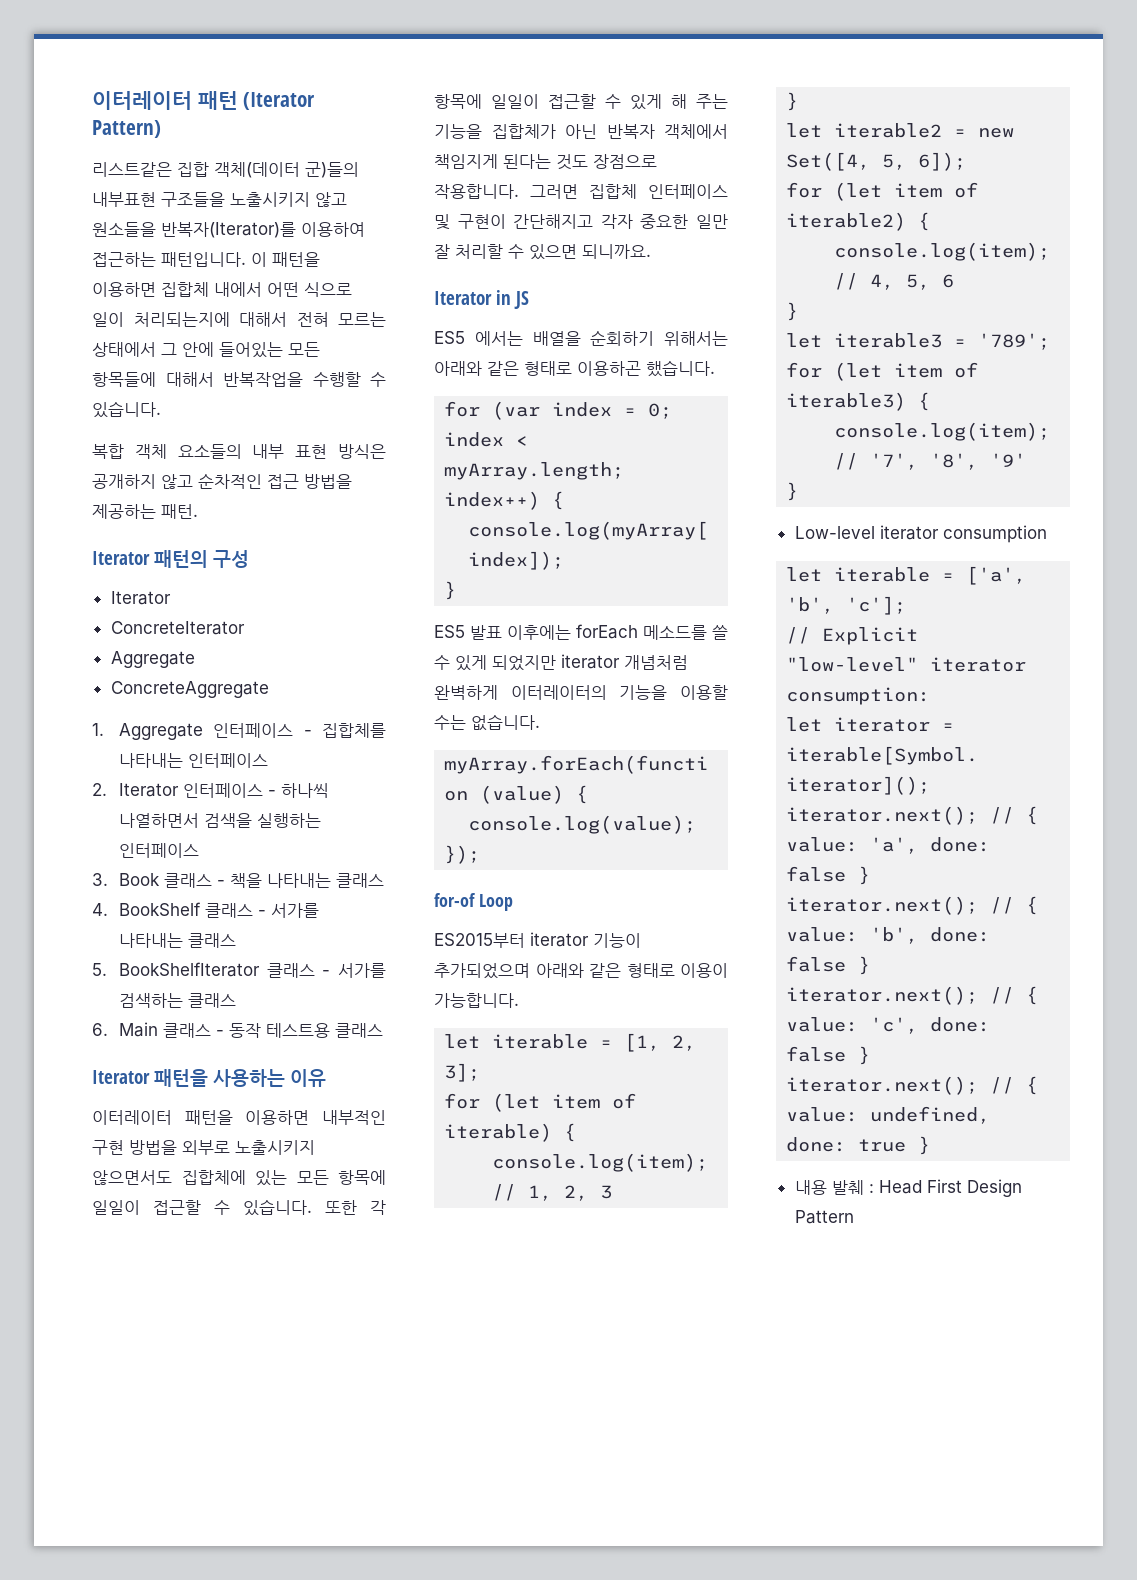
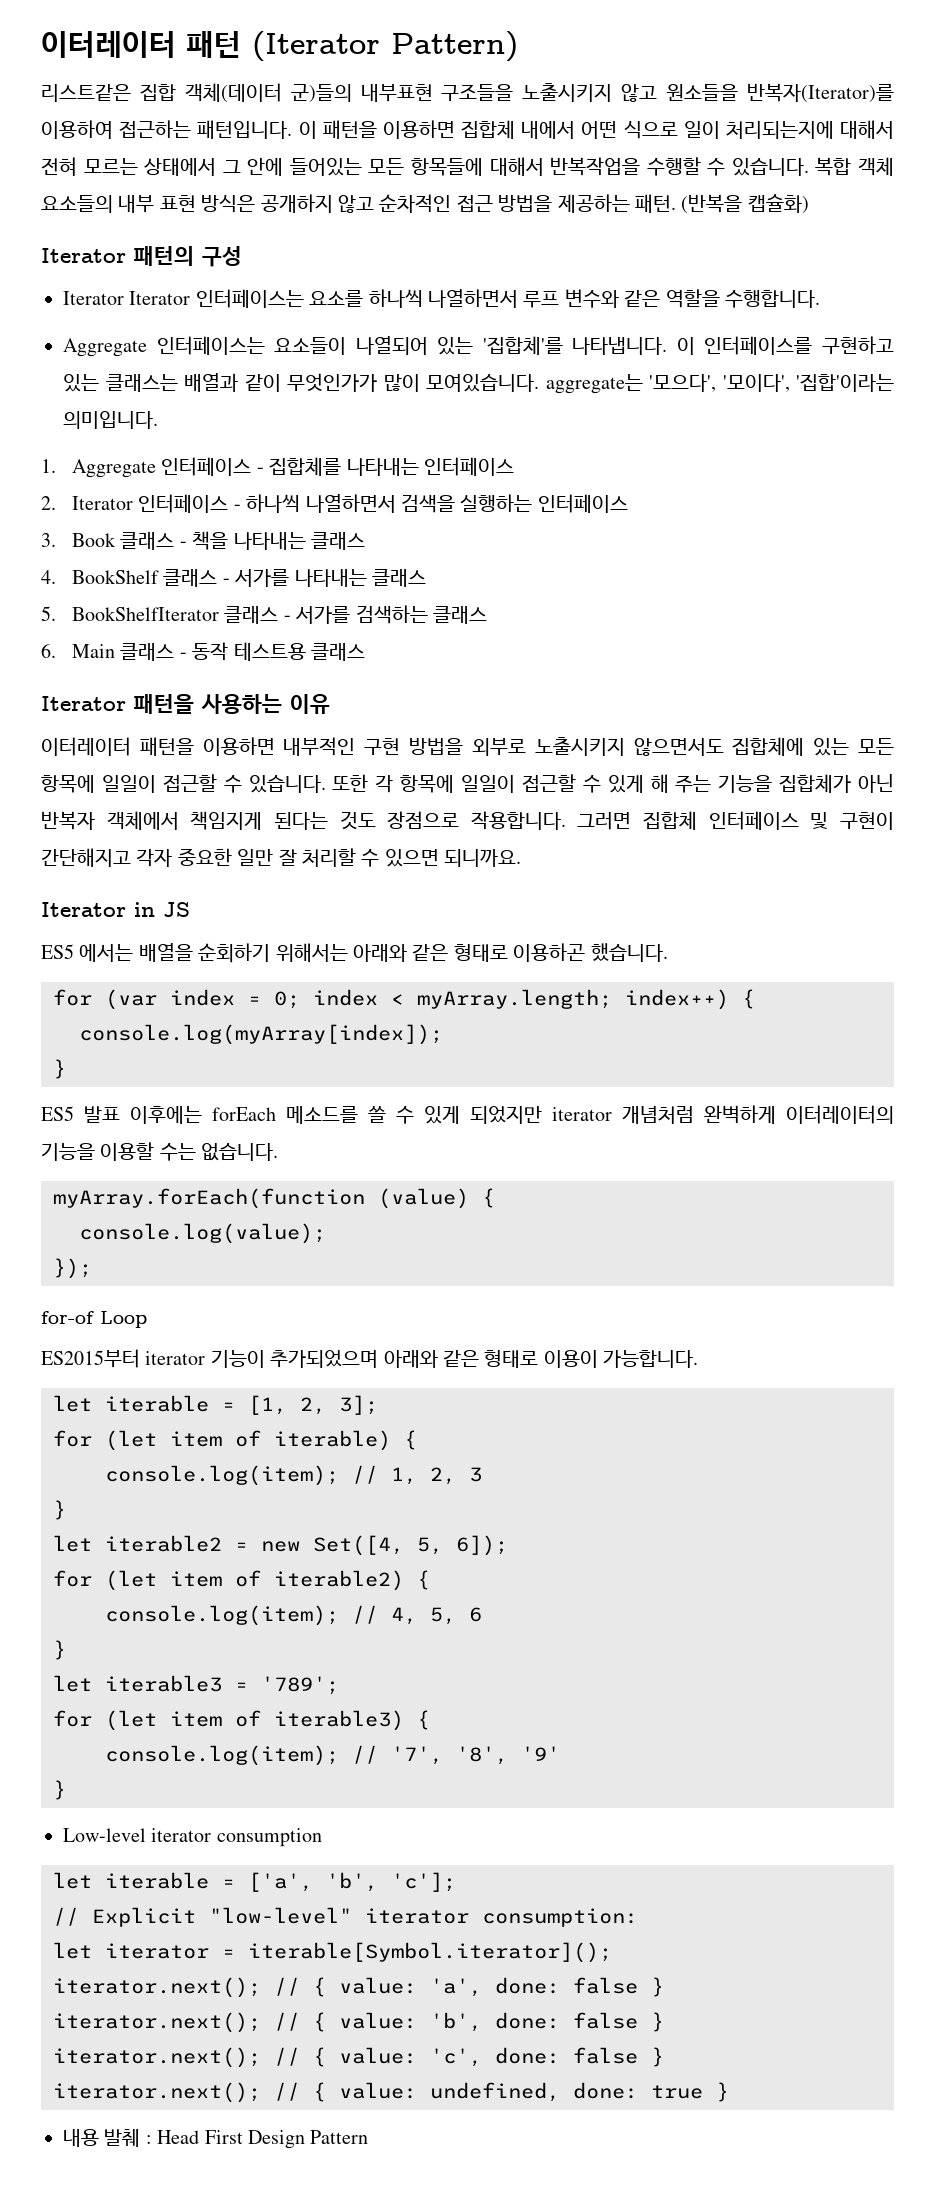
- 이 패턴을 이용하면 집합체 내에서 어떤 식으로 일이 처리되는지에 대해서 전혀 모르는 상태에서 그 안에 들어있는 모든 항목들에 대해서 반복작업을 수행할 수 있습니다.
- 복합 객체 요소들의 내부 표현 방식은 공개하지 않고 순차적인 접근 방법을 제공하는 패턴.
+ 이 패턴을 이용하면 집합체 내에서 어떤 식으로 일이 처리되는지에 대해서 전혀 모르는 상태에서 그 안에 들어있는 모든 항목들에 대해서 반복작업을 수행할 수 있습니다. 복합 객체 요소들의 내부 표현 방식은 공개하지 않고 순차적인 접근 방법을 제공하는 패턴. (반복을 캡슐화)
  Iterator 패턴의 구성
- Iterator
- ConcreteIterator
- Aggregate
- ConcreteAggregate
+ Iterator Iterator 인터페이스는 요소를 하나씩 나열하면서 루프 변수와 같은 역할을 수행합니다.
+ Aggregate 인터페이스는 요소들이 나열되어 있는 '집합체'를 나타냅니다. 이 인터페이스를 구현하고 있는 클래스는 배열과 같이 무엇인가가 많이 모여있습니다. aggregate는 '모으다', '모이다', '집합'이라는 의미입니다.

